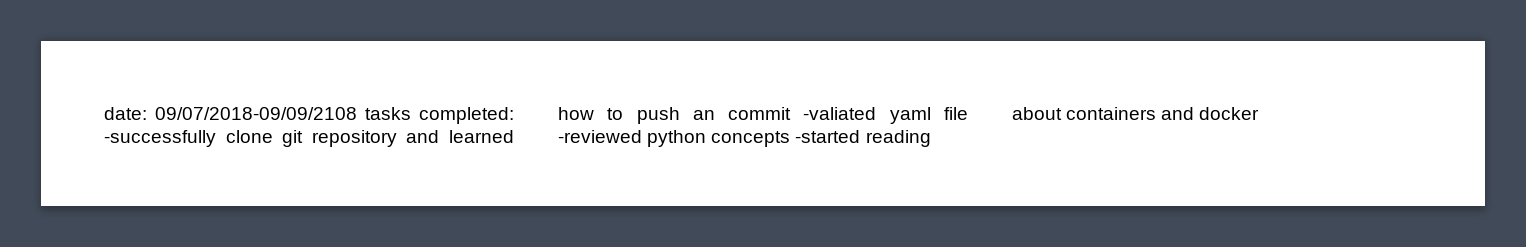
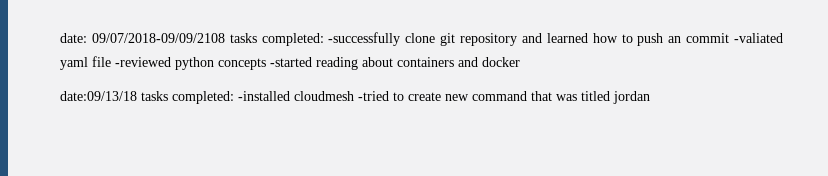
+ date:09/13/18 tasks completed: -installed cloudmesh -tried to create new command that was titled jordan

